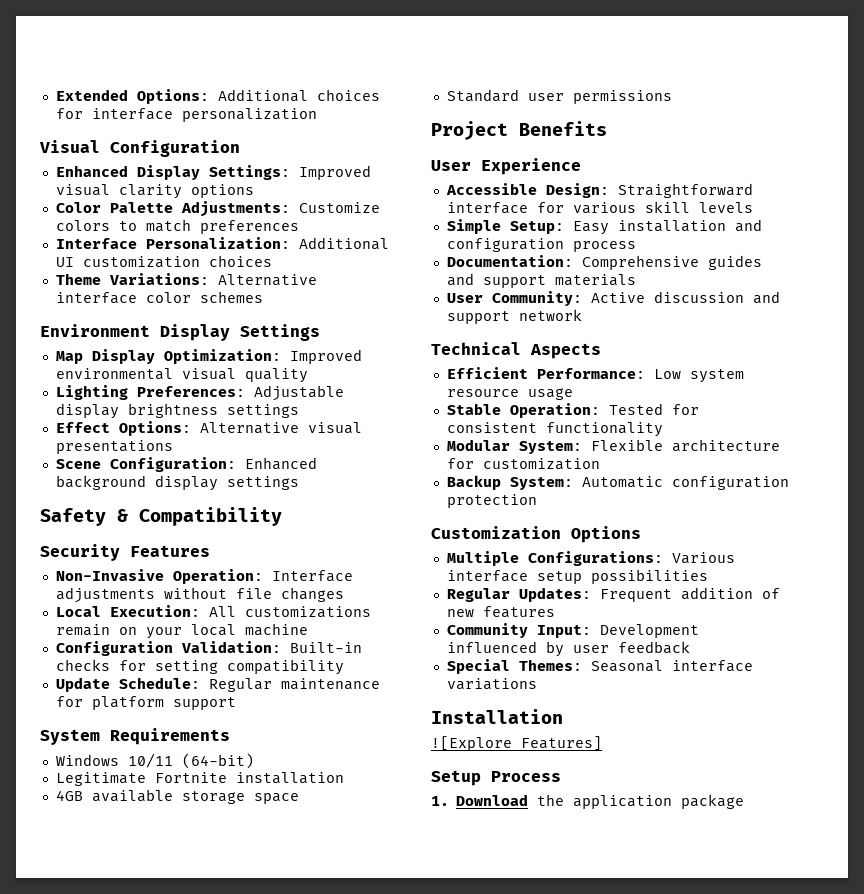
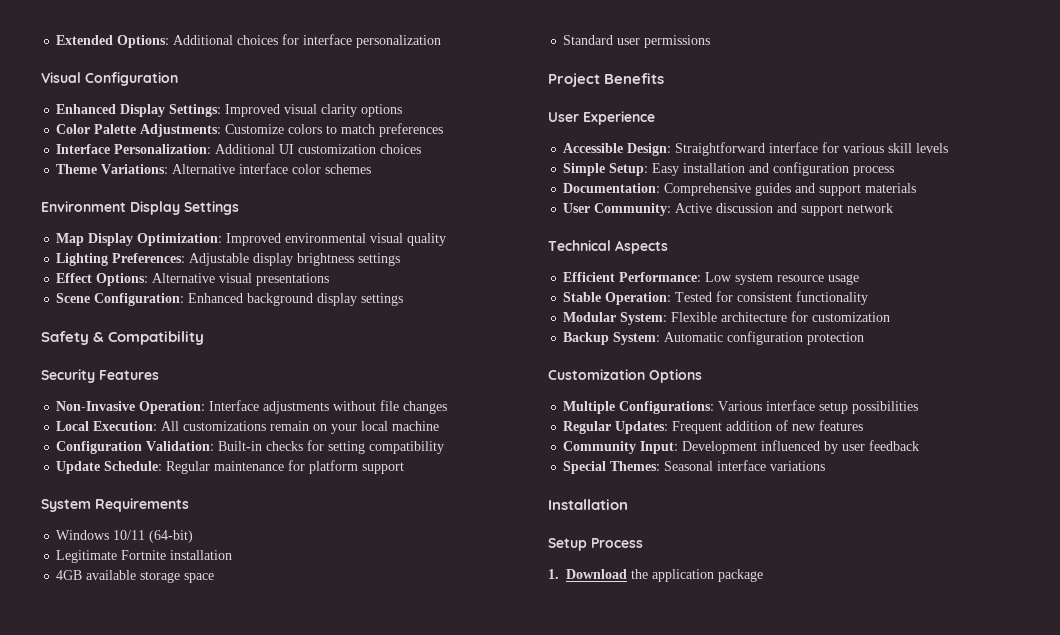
- ![Explore Features]

